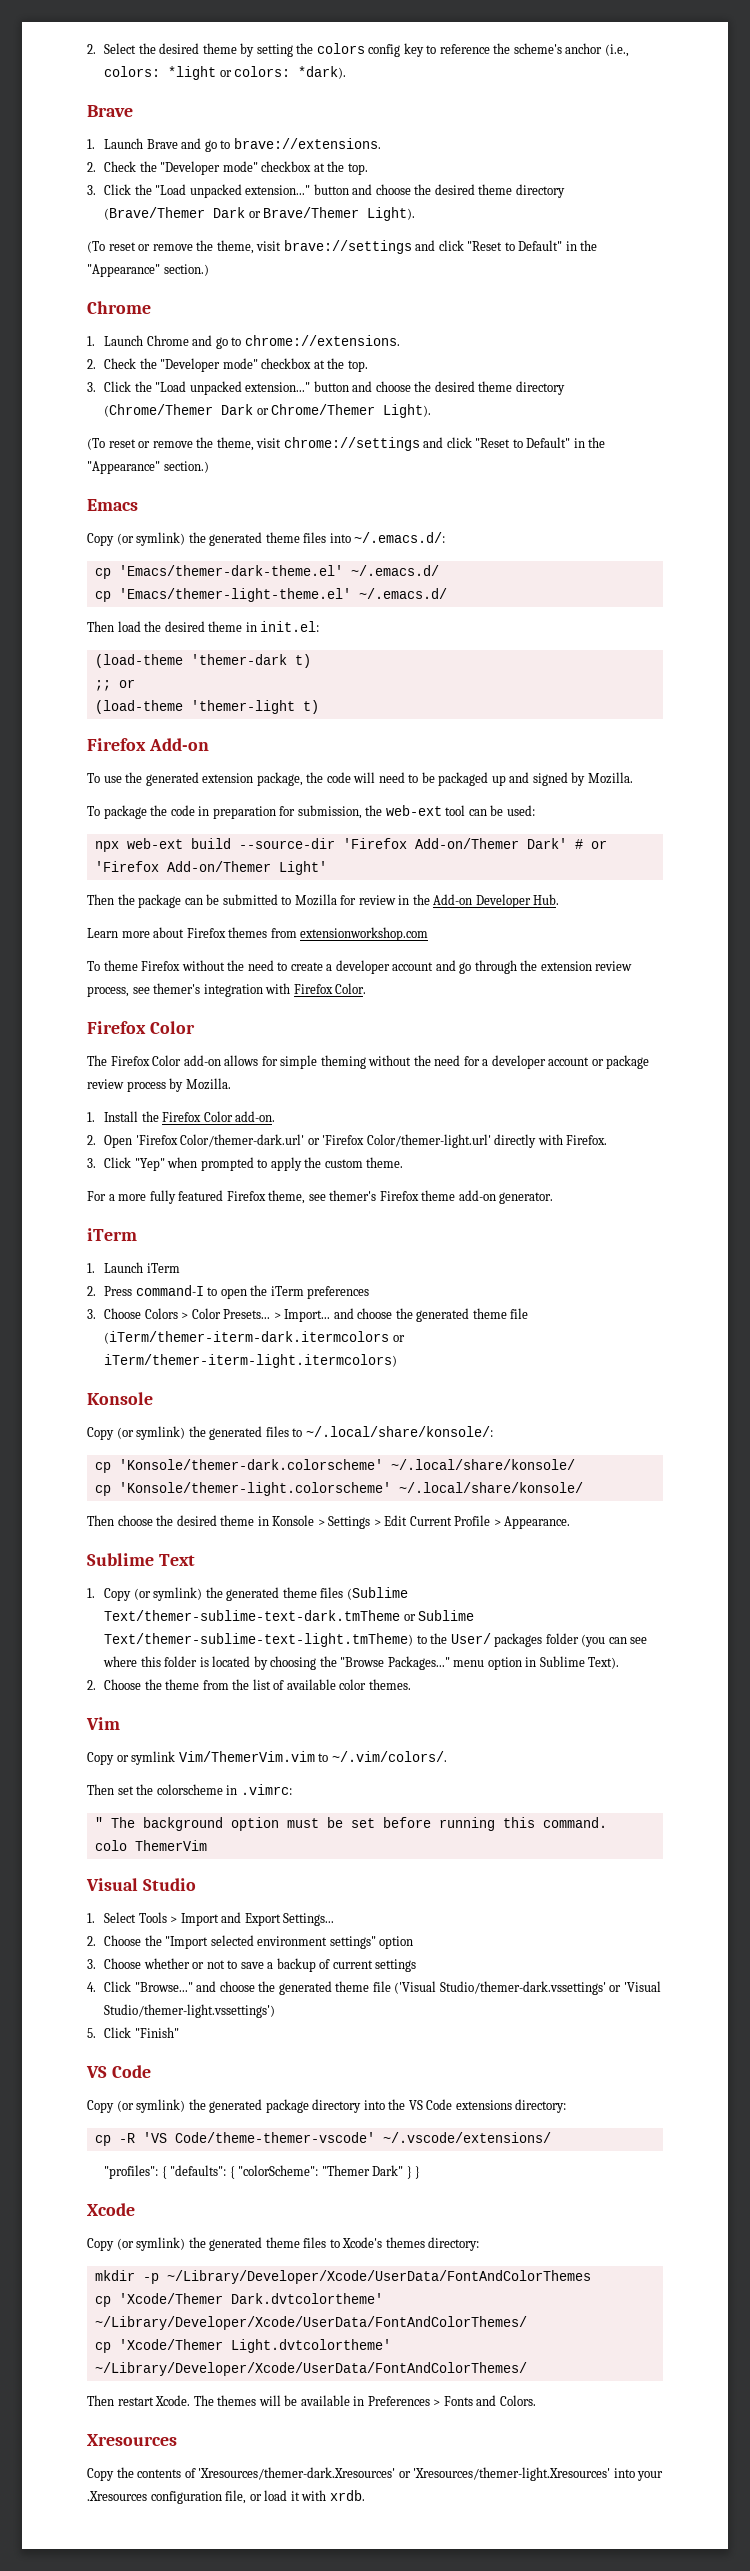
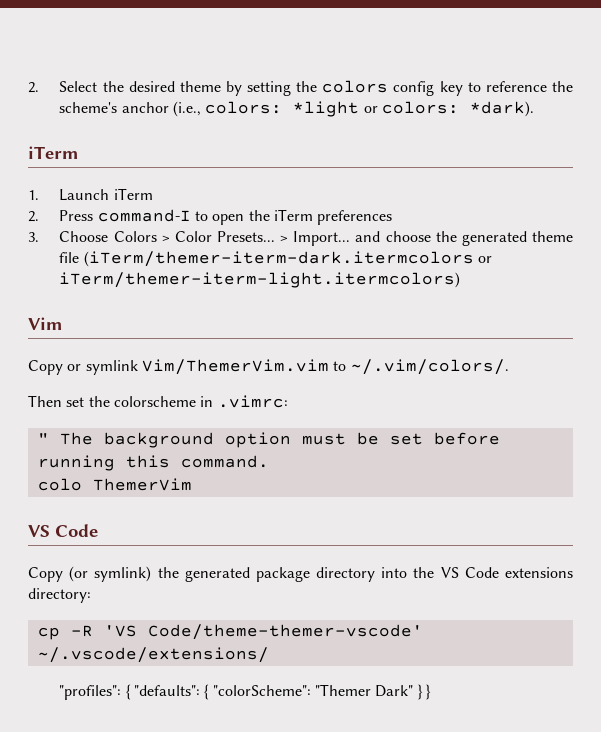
  2. Select the desired theme by setting the colors config key to reference the scheme's anchor (i.e., colors: *light or colors: *dark).
- Brave
- 1. Launch Brave and go to brave://extensions.
- 2. Check the "Developer mode" checkbox at the top.
- 3. Click the "Load unpacked extension..." button and choose the desired theme directory (Brave/Themer Dark or Brave/Themer Light).
- (To reset or remove the theme, visit brave://settings and click "Reset to Default" in the "Appearance" section.)
- Chrome
- 1. Launch Chrome and go to chrome://extensions.
- 2. Check the "Developer mode" checkbox at the top.
- 3. Click the "Load unpacked extension..." button and choose the desired theme directory (Chrome/Themer Dark or Chrome/Themer Light).
- (To reset or remove the theme, visit chrome://settings and click "Reset to Default" in the "Appearance" section.)
- Emacs
- Copy (or symlink) the generated theme files into ~/.emacs.d/:
- cp 'Emacs/themer-dark-theme.el' ~/.emacs.d/
- cp 'Emacs/themer-light-theme.el' ~/.emacs.d/
- Then load the desired theme in init.el:
- (load-theme 'themer-dark t)
- ;; or
- (load-theme 'themer-light t)
- Firefox Add-on
- To use the generated extension package, the code will need to be packaged up and signed by Mozilla.
- To package the code in preparation for submission, the web-ext tool can be used:
- npx web-ext build --source-dir 'Firefox Add-on/Themer Dark' # or 'Firefox Add-on/Themer Light'
- Then the package can be submitted to Mozilla for review in the Add-on Developer Hub.
- Learn more about Firefox themes from extensionworkshop.com
- To theme Firefox without the need to create a developer account and go through the extension review process, see themer's integration with Firefox Color.
- Firefox Color
- The Firefox Color add-on allows for simple theming without the need for a developer account or package review process by Mozilla.
- 1. Install the Firefox Color add-on.
- 2. Open 'Firefox Color/themer-dark.url' or 'Firefox Color/themer-light.url' directly with Firefox.
- 3. Click "Yep" when prompted to apply the custom theme.
- For a more fully featured Firefox theme, see themer's Firefox theme add-on generator.
  > Import... and choose the generated theme file (iTerm/themer-iterm-dark.itermcolors or iTerm/themer-iterm-light.itermcolors)
- Konsole
- Copy (or symlink) the generated files to ~/.local/share/konsole/:
- cp 'Konsole/themer-dark.colorscheme' ~/.local/share/konsole/
- cp 'Konsole/themer-light.colorscheme' ~/.local/share/konsole/
- Then choose the desired theme in Konsole > Settings > Edit Current Profile > Appearance.
- Sublime Text
- 1. Copy (or symlink) the generated theme files (Sublime Text/themer-sublime-text-dark.tmTheme or Sublime Text/themer-sublime-text-light.tmTheme) to the User/ packages folder (you can see where this folder is located by choosing the "Browse Packages..." menu option in Sublime Text).
- 2. Choose the theme from the list of available color themes.
- Visual Studio
- 1. Select Tools > Import and Export Settings...
- 2. Choose the "Import selected environment settings" option
- 3. Choose whether or not to save a backup of current settings
- 4. Click "Browse..." and choose the generated theme file ('Visual Studio/themer-dark.vssettings' or 'Visual Studio/themer-light.vssettings')
- 5. Click "Finish"
- Xcode
- Copy (or symlink) the generated theme files to Xcode's themes directory:
- mkdir -p ~/Library/Developer/Xcode/UserData/FontAndColorThemes
- cp 'Xcode/Themer Dark.dvtcolortheme' ~/Library/Developer/Xcode/UserData/FontAndColorThemes/
- cp 'Xcode/Themer Light.dvtcolortheme' ~/Library/Developer/Xcode/UserData/FontAndColorThemes/
- Then restart Xcode. The themes will be available in Preferences > Fonts and Colors.
- Xresources
- Copy the contents of 'Xresources/themer-dark.Xresources' or 'Xresources/themer-light.Xresources' into your .Xresources configuration file, or load it with xrdb.

